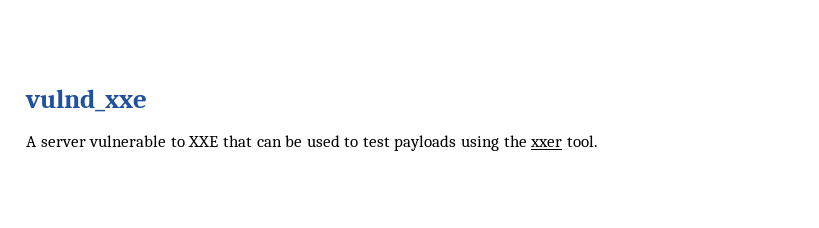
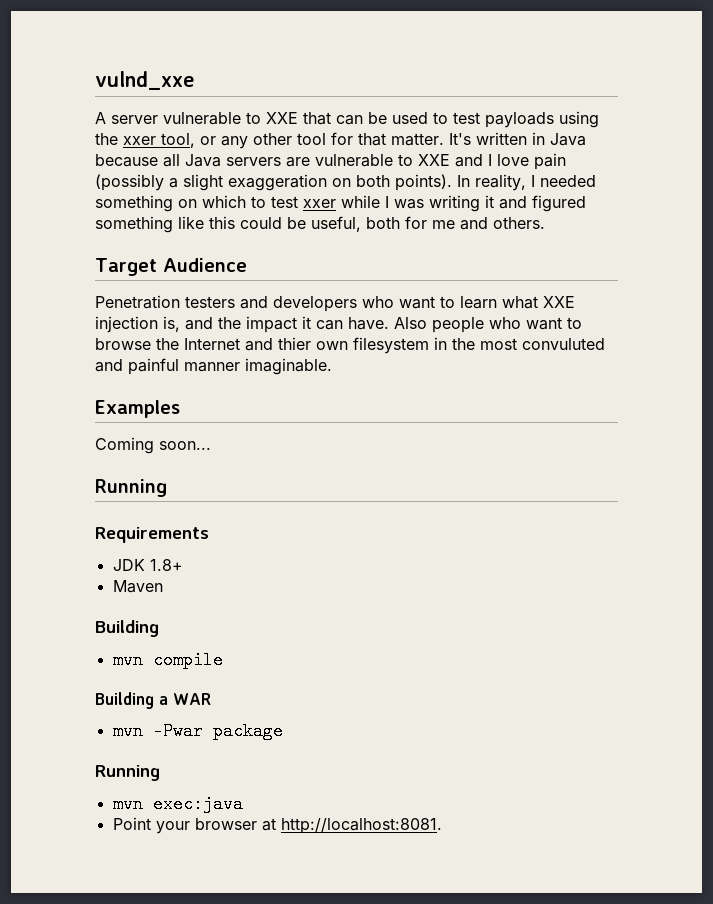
- A server vulnerable to XXE that can be used to test payloads using the xxer tool.
+ A server vulnerable to XXE that can be used to test payloads using the xxer tool, or any other tool for that matter. It's written in Java because all Java servers are vulnerable to XXE and I love pain (possibly a slight exaggeration on both points). In reality, I needed something on which to test xxer while I was writing it and figured something like this could be useful, both for me and others.
+ Target Audience
+ Penetration testers and developers who want to learn what XXE injection is, and the impact it can have. Also people who want to browse the Internet and thier own filesystem in the most convuluted and painful manner imaginable.
+ Examples
+ Coming soon...
+ Running
+ Requirements
+ JDK 1.8+
+ Maven
+ Building
+ mvn compile
+ Building a WAR
+ mvn -Pwar package
+ Running
+ mvn exec:java
+ Point your browser at http://localhost:8081.

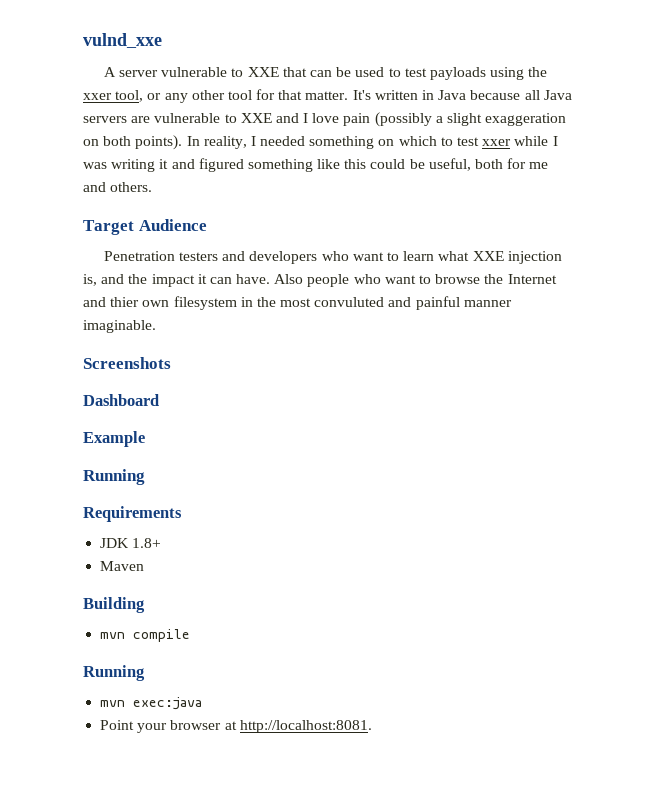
- Examples
- Coming soon...
+ Screenshots
+ Dashboard
+ Example
- Building a WAR
- mvn -Pwar package

